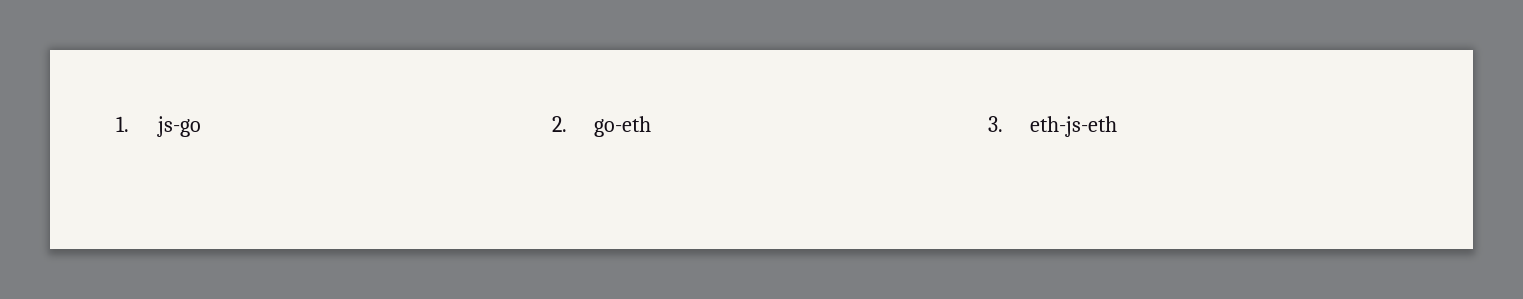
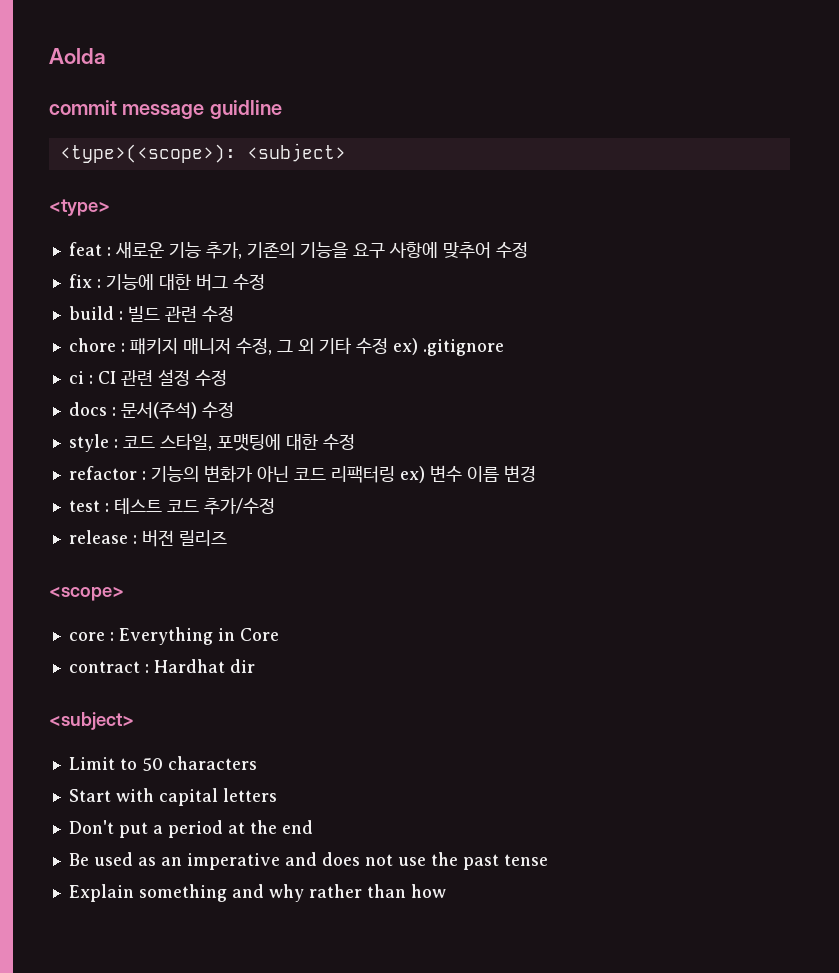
- 1. js-go
- 2. go-eth
- 3. eth-js-eth
+ Aolda
+ commit message guidline
+ <type>(<scope>): <subject>
+ <type>
+ feat : 새로운 기능 추가, 기존의 기능을 요구 사항에 맞추어 수정
+ fix : 기능에 대한 버그 수정
+ build : 빌드 관련 수정
+ chore : 패키지 매니저 수정, 그 외 기타 수정 ex) .gitignore
+ ci : CI 관련 설정 수정
+ docs : 문서(주석) 수정
+ style : 코드 스타일, 포맷팅에 대한 수정
+ refactor : 기능의 변화가 아닌 코드 리팩터링 ex) 변수 이름 변경
+ test : 테스트 코드 추가/수정
+ release : 버전 릴리즈
+ <scope>
+ core : Everything in Core
+ contract : Hardhat dir
+ <subject>
+ Limit to 50 characters
+ Start with capital letters
+ Don't put a period at the end
+ Be used as an imperative and does not use the past tense
+ Explain something and why rather than how

